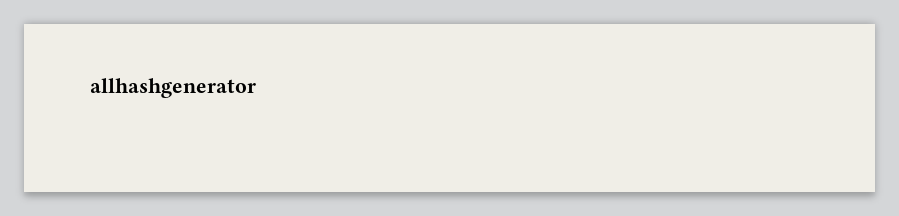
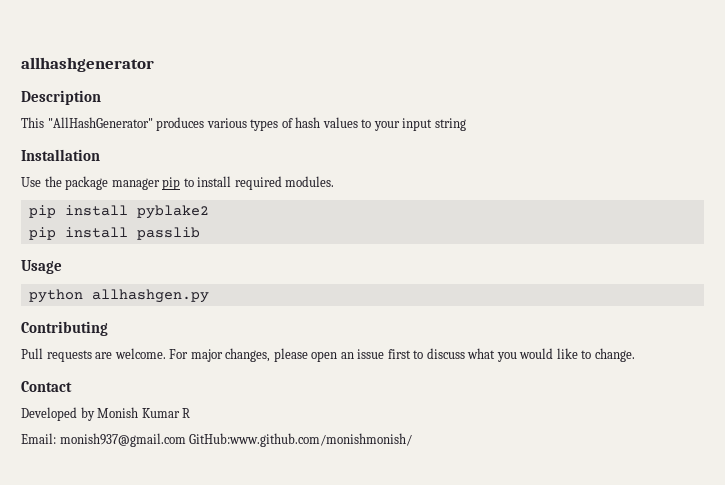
+ Description
+ This "AllHashGenerator" produces various types of hash values to your input string
+ Installation
+ Use the package manager pip to install required modules.
+ pip install pyblake2
+ pip install passlib
+ Usage
+ python allhashgen.py
+ Contributing
+ Pull requests are welcome. For major changes, please open an issue first to discuss what you would like to change.
+ Contact
+ Developed by Monish Kumar R
+ Email: monish937@gmail.com GitHub:www.github.com/monishmonish/

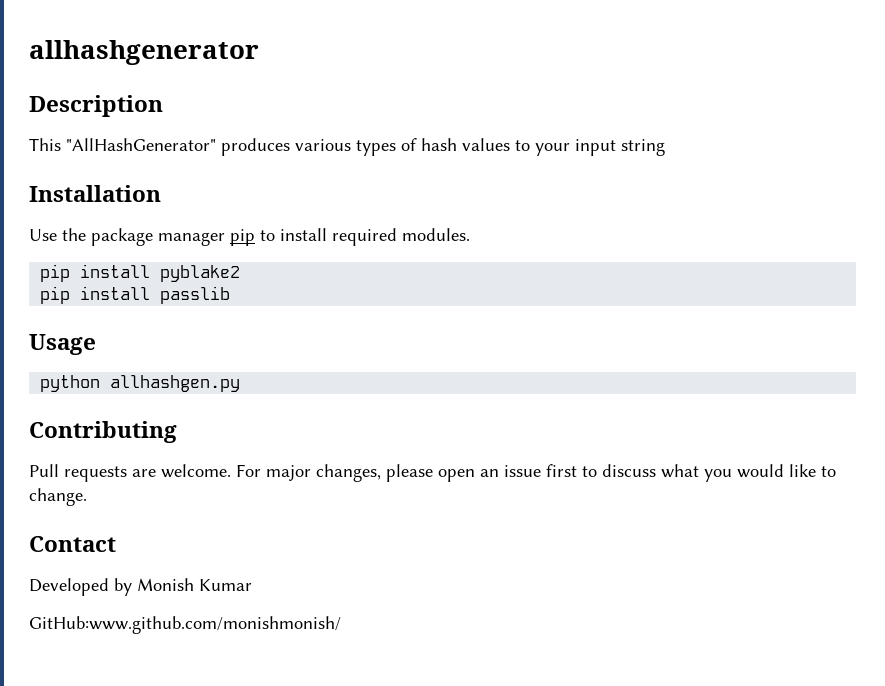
- Developed by Monish Kumar R
- Email: monish937@gmail.com GitHub:www.github.com/monishmonish/
+ Developed by Monish Kumar
+ GitHub:www.github.com/monishmonish/

